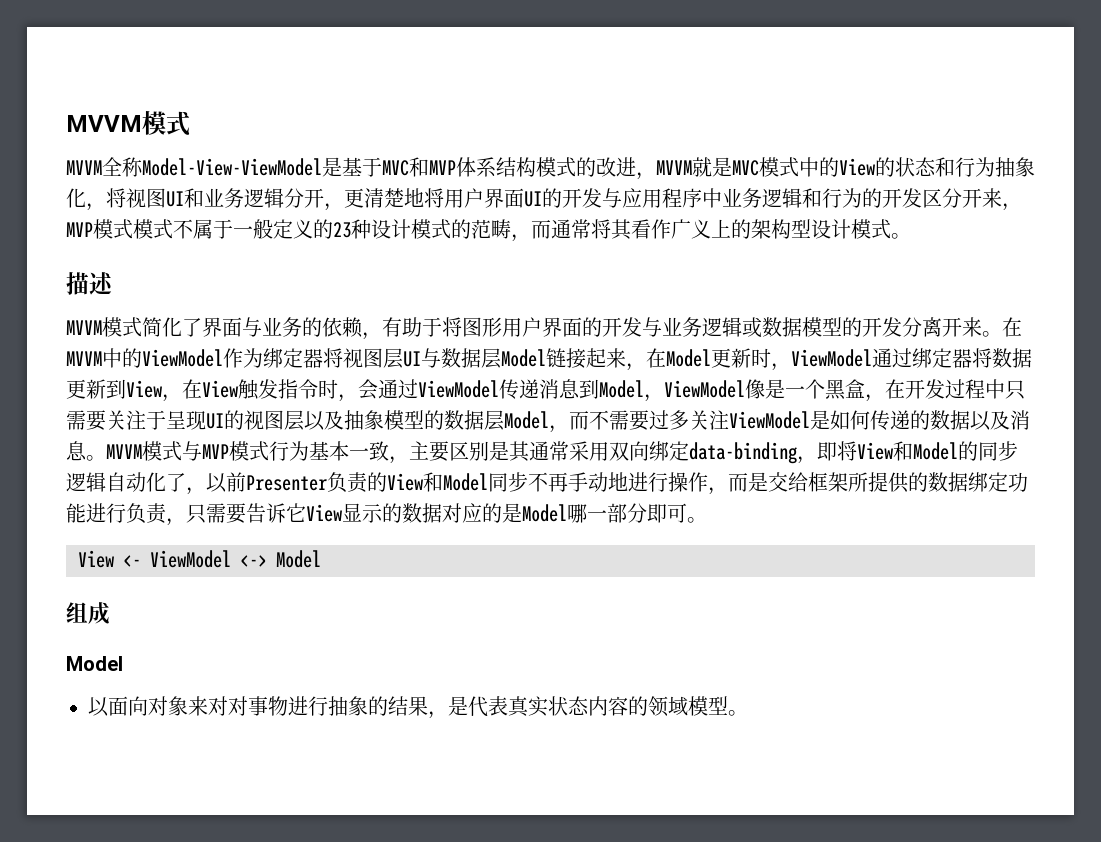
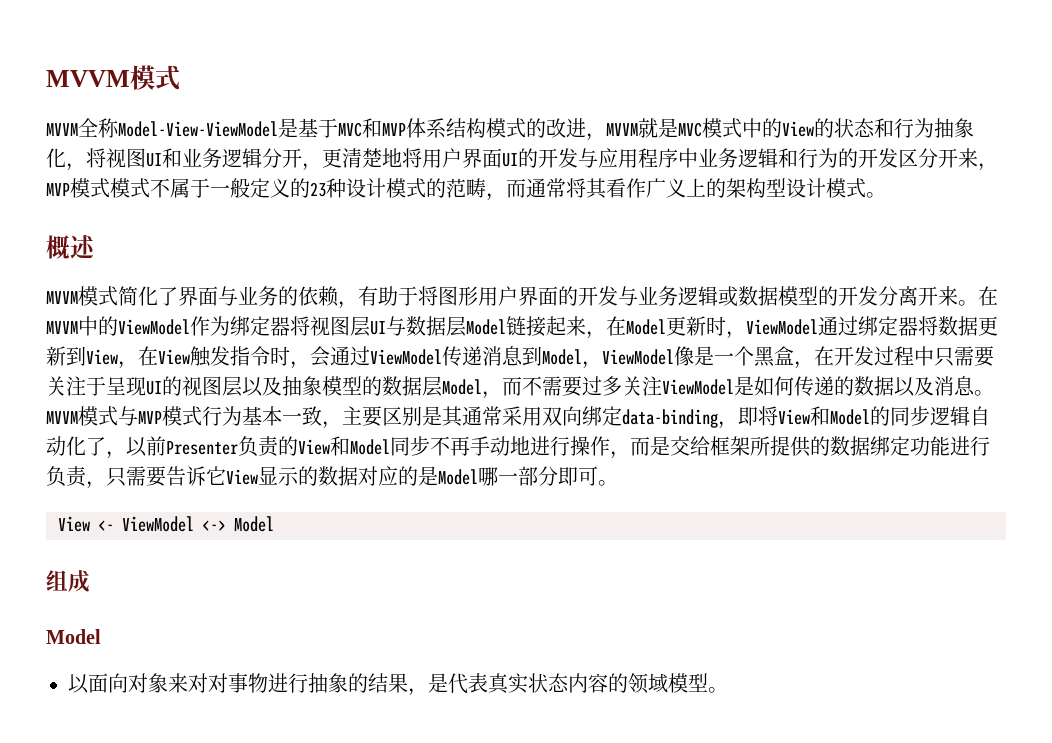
- 描述
+ 概述

